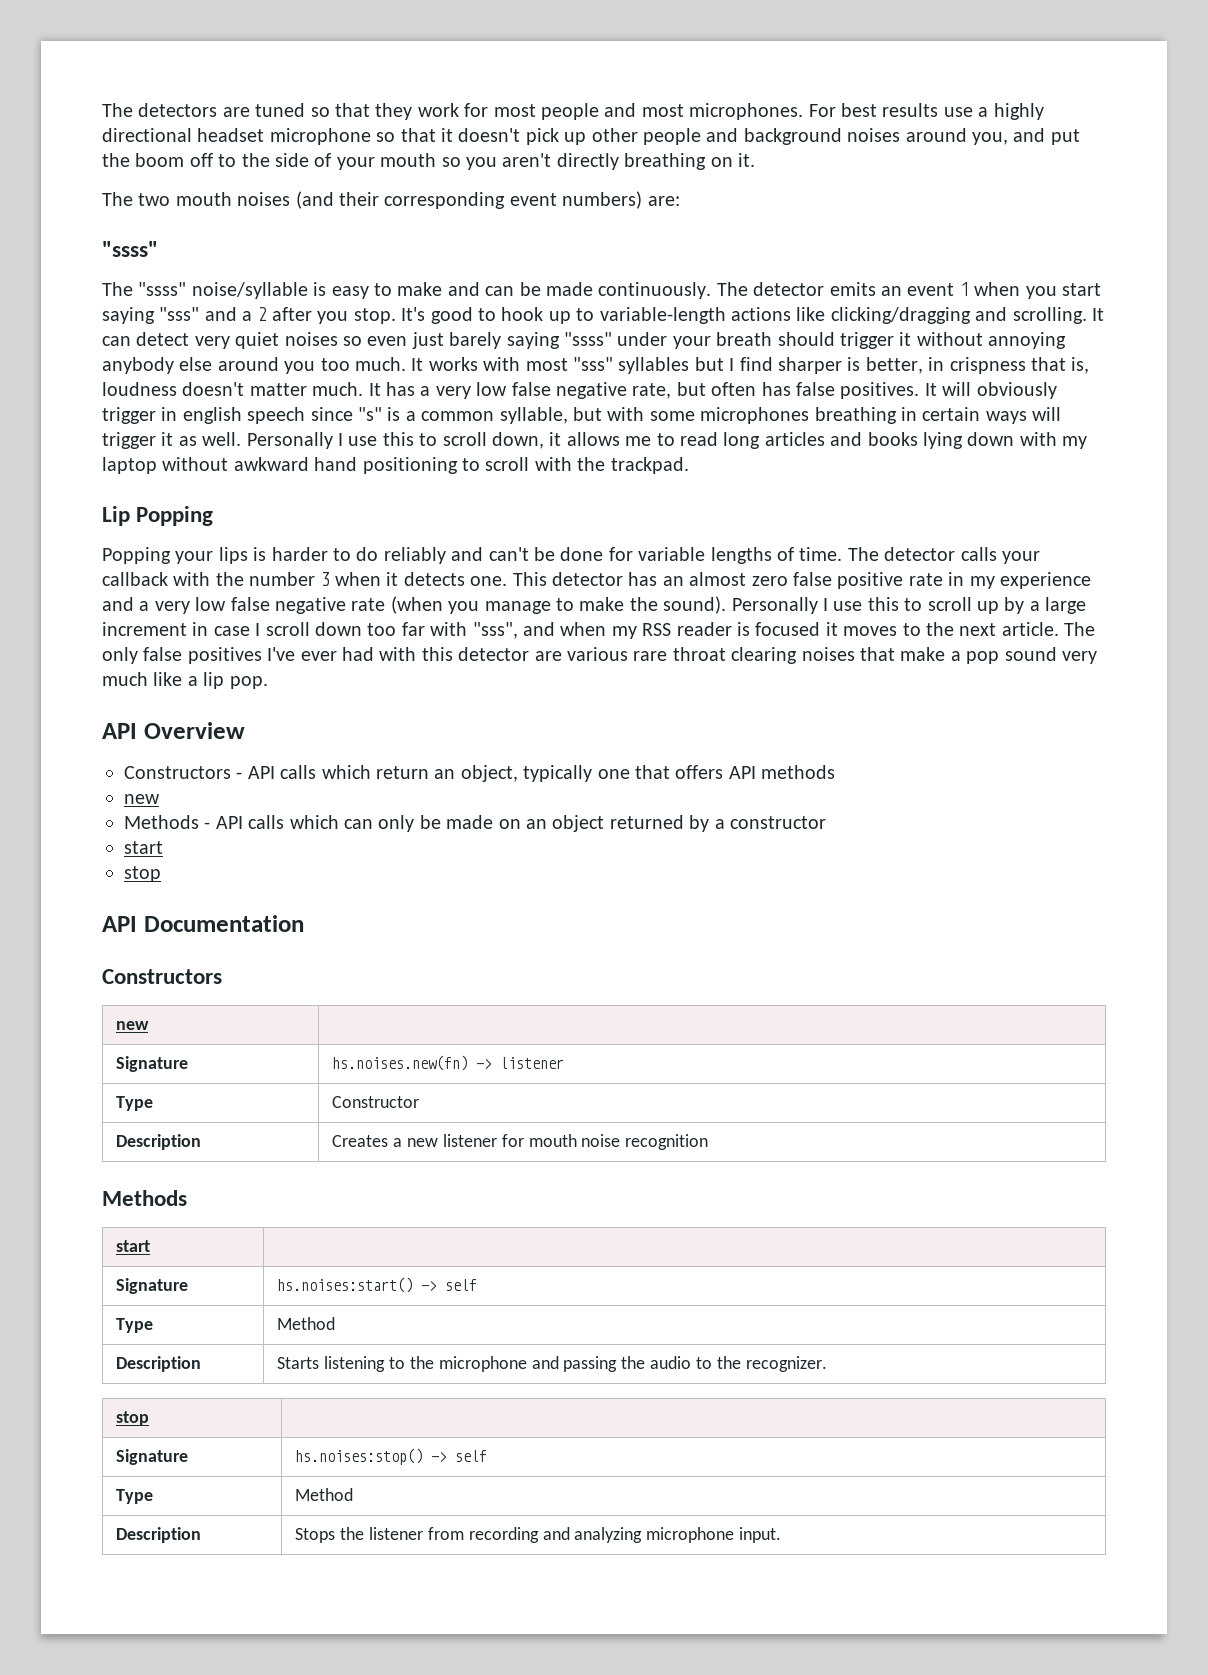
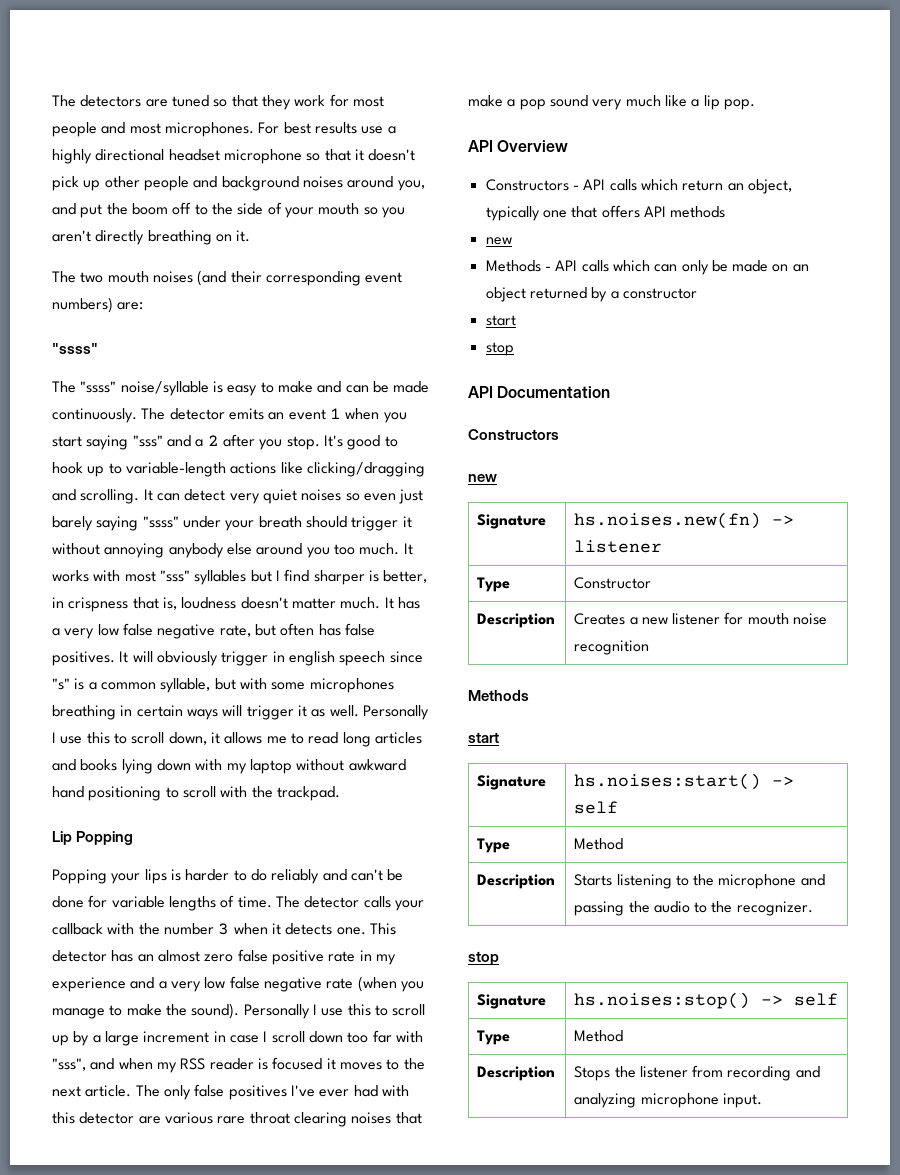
  API Documentation
  Constructors
- new |
+ new
  Description | Creates a new listener for mouth noise recognition
  Methods
- start |
+ start
  Description | Starts listening to the microphone and passing the audio to the recognizer.
- stop |
+ stop

